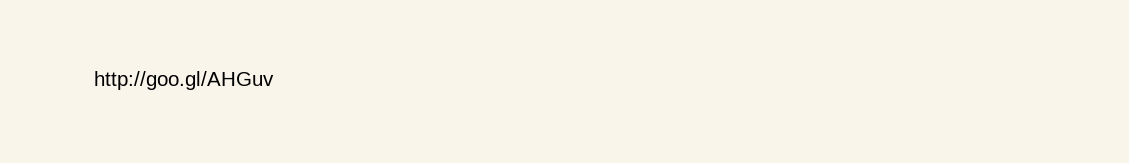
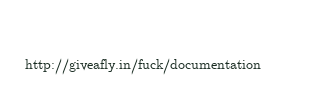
- http://goo.gl/AHGuv
+ http://giveafly.in/fuck/documentation

